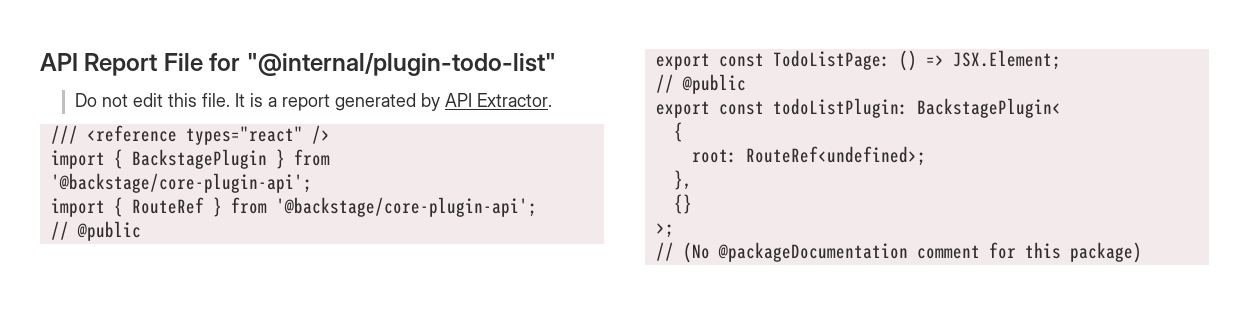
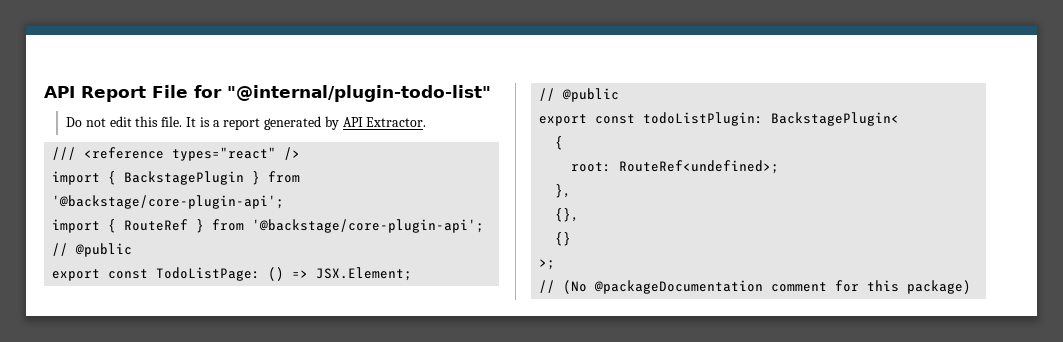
+ {},

